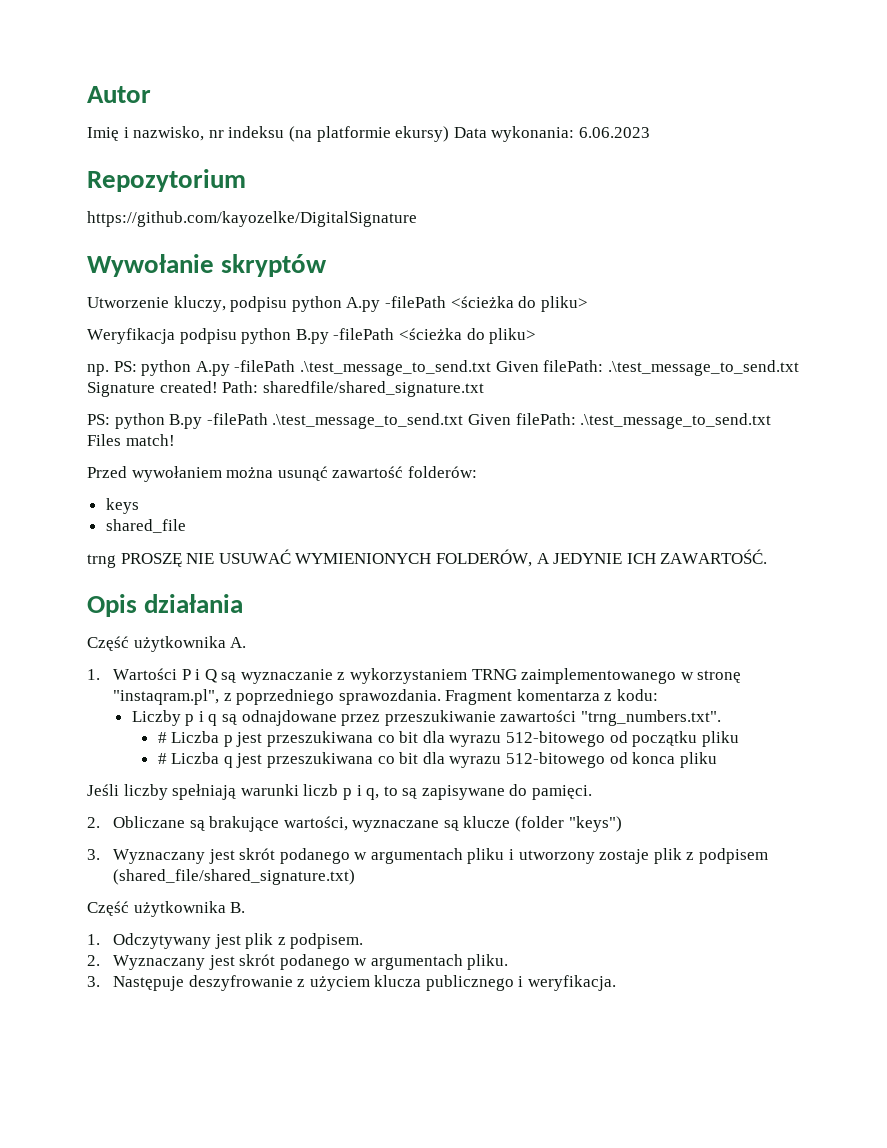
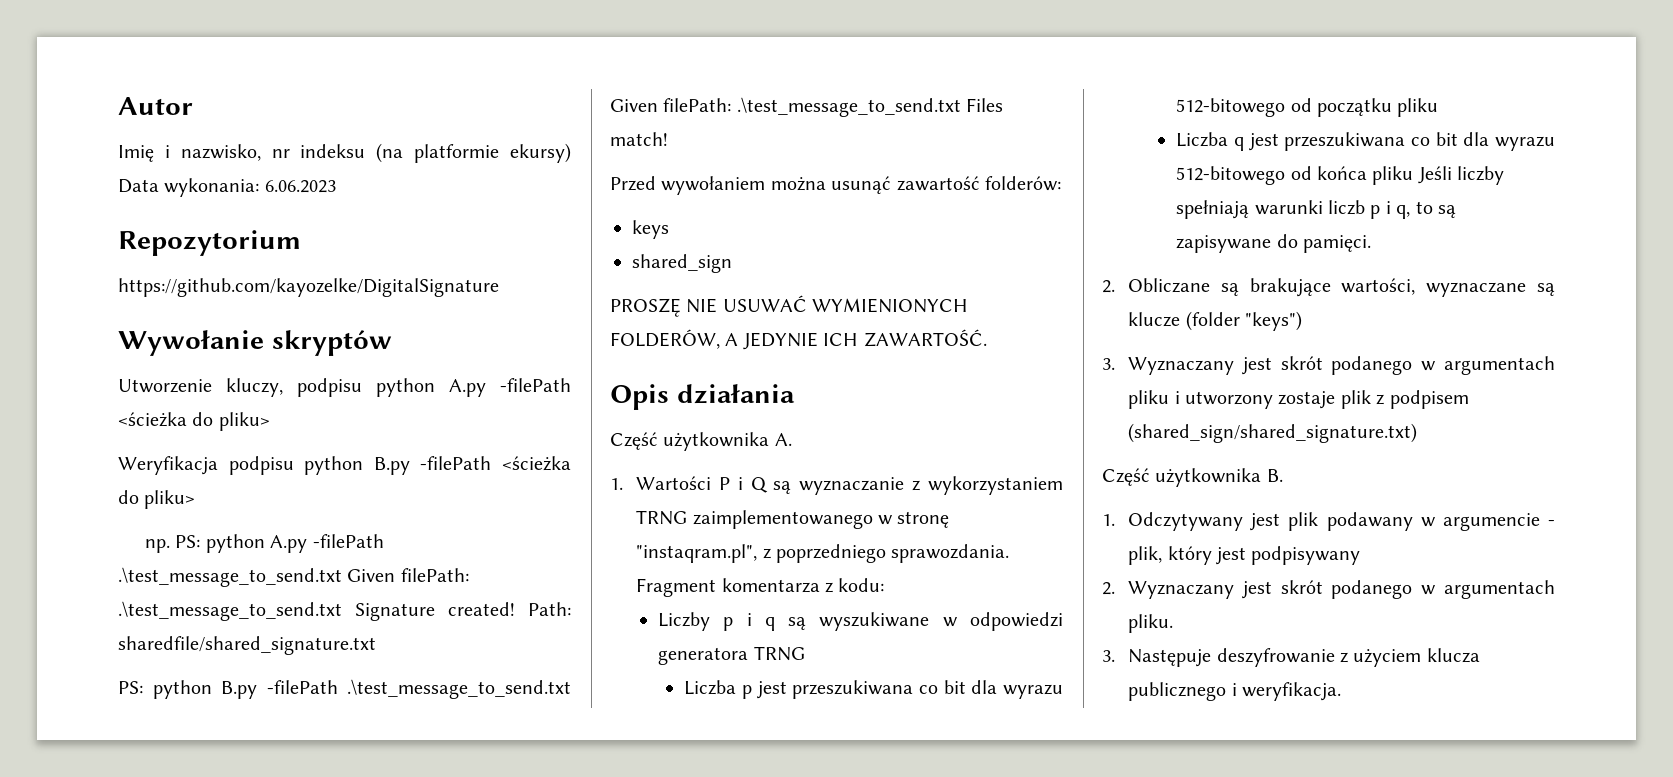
- shared_file
- trng PROSZĘ NIE USUWAĆ WYMIENIONYCH FOLDERÓW, A JEDYNIE ICH ZAWARTOŚĆ.
+ shared_sign
+ PROSZĘ NIE USUWAĆ WYMIENIONYCH FOLDERÓW, A JEDYNIE ICH ZAWARTOŚĆ.
- Liczby p i q są odnajdowane przez przeszukiwanie zawartości "trng_numbers.txt".
- # Liczba p jest przeszukiwana co bit dla wyrazu 512-bitowego od początku pliku
+ Liczby p i q są wyszukiwane w odpowiedzi generatora TRNG
+ Liczba p jest przeszukiwana co bit dla wyrazu 512-bitowego od początku pliku
- # Liczba q jest przeszukiwana co bit dla wyrazu 512-bitowego od konca pliku
- Jeśli liczby spełniają warunki liczb p i q, to są zapisywane do pamięci.
+ Liczba q jest przeszukiwana co bit dla wyrazu 512-bitowego od końca pliku Jeśli liczby spełniają warunki liczb p i q, to są zapisywane do pamięci.
- 3. Wyznaczany jest skrót podanego w argumentach pliku i utworzony zostaje plik z podpisem (shared_file/shared_signature.txt)
+ 3. Wyznaczany jest skrót podanego w argumentach pliku i utworzony zostaje plik z podpisem (shared_sign/shared_signature.txt)
- 1. Odczytywany jest plik z podpisem.
+ 1. Odczytywany jest plik podawany w argumencie - plik, który jest podpisywany

